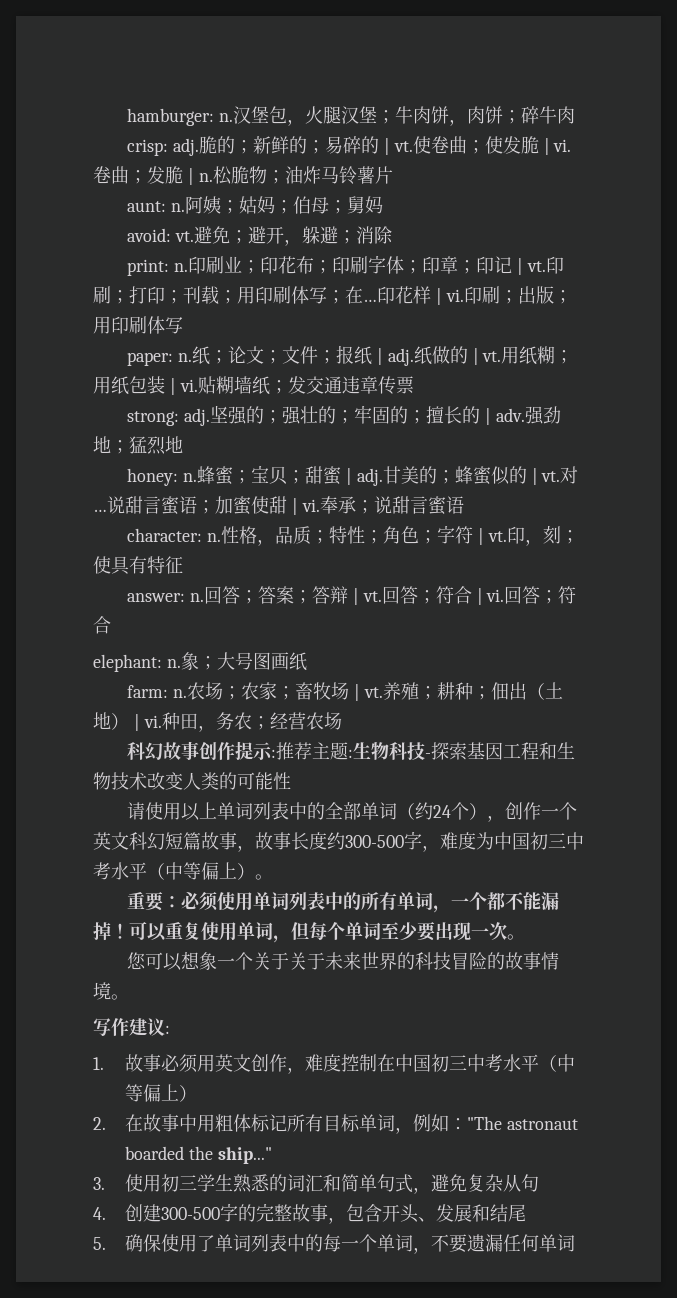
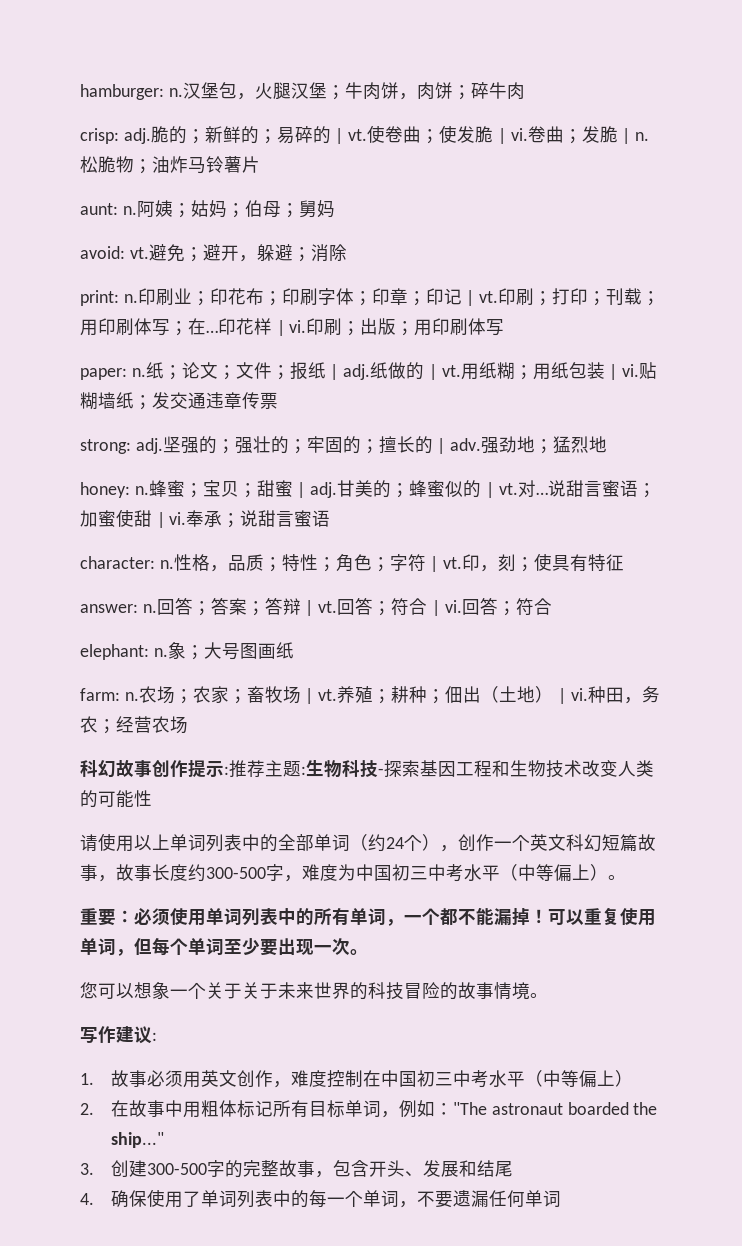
- 3.使用初三学生熟悉的词汇和简单句式，避免复杂从句
- 4.创建300-500字的完整故事，包含开头、发展和结尾
+ 3.创建300-500字的完整故事，包含开头、发展和结尾
- 5.确保使用了单词列表中的每一个单词，不要遗漏任何单词
+ 4.确保使用了单词列表中的每一个单词，不要遗漏任何单词

